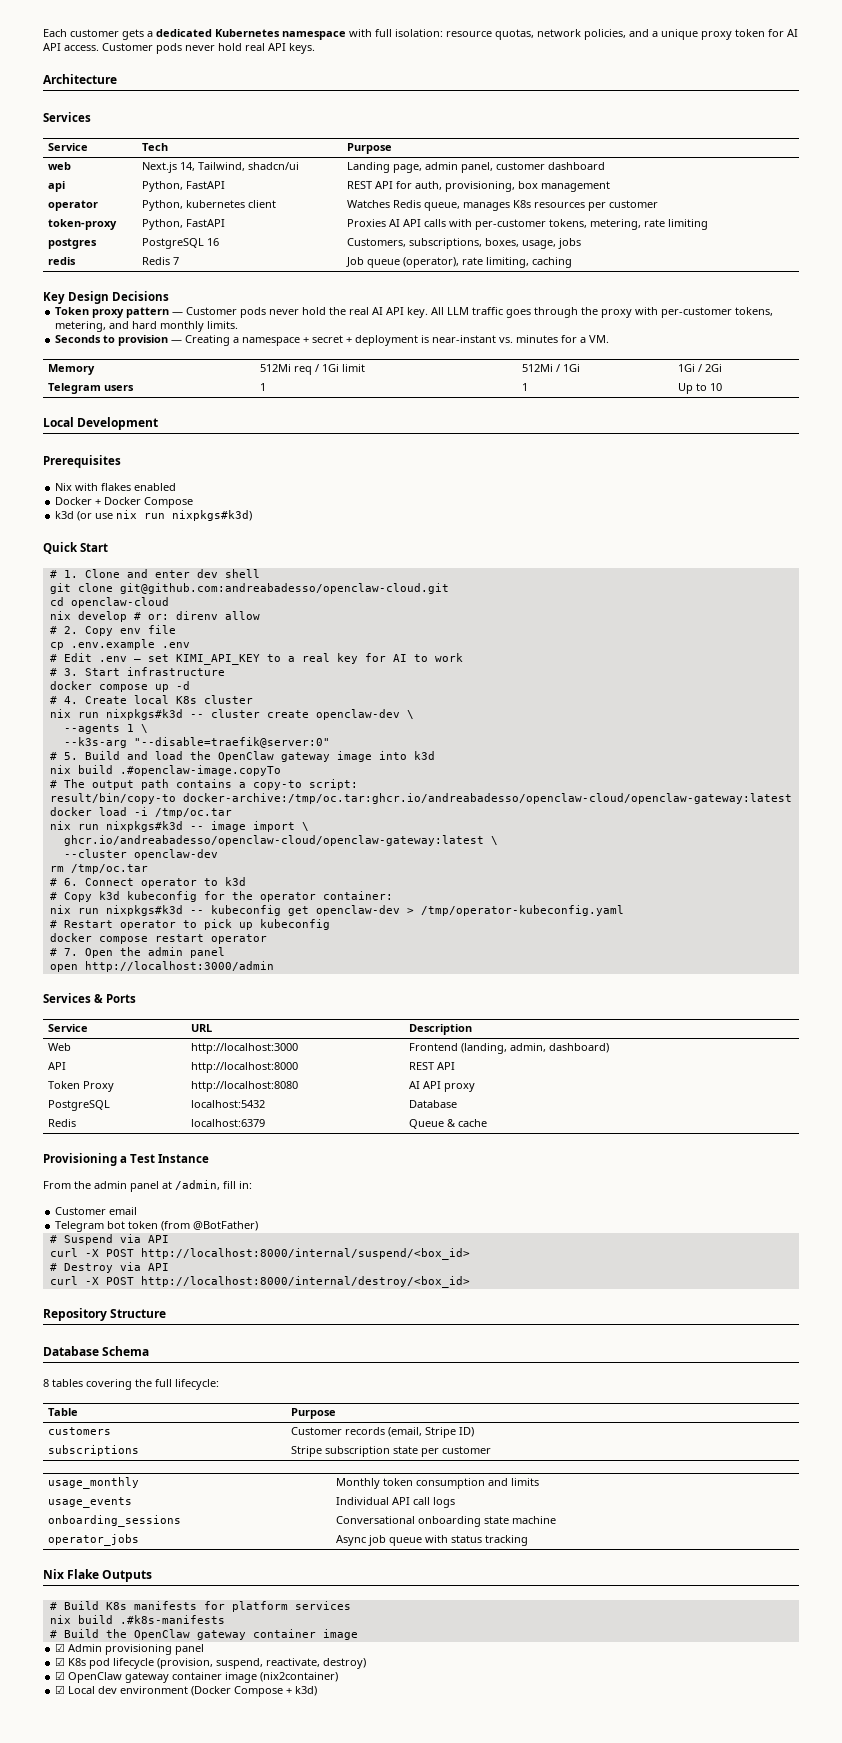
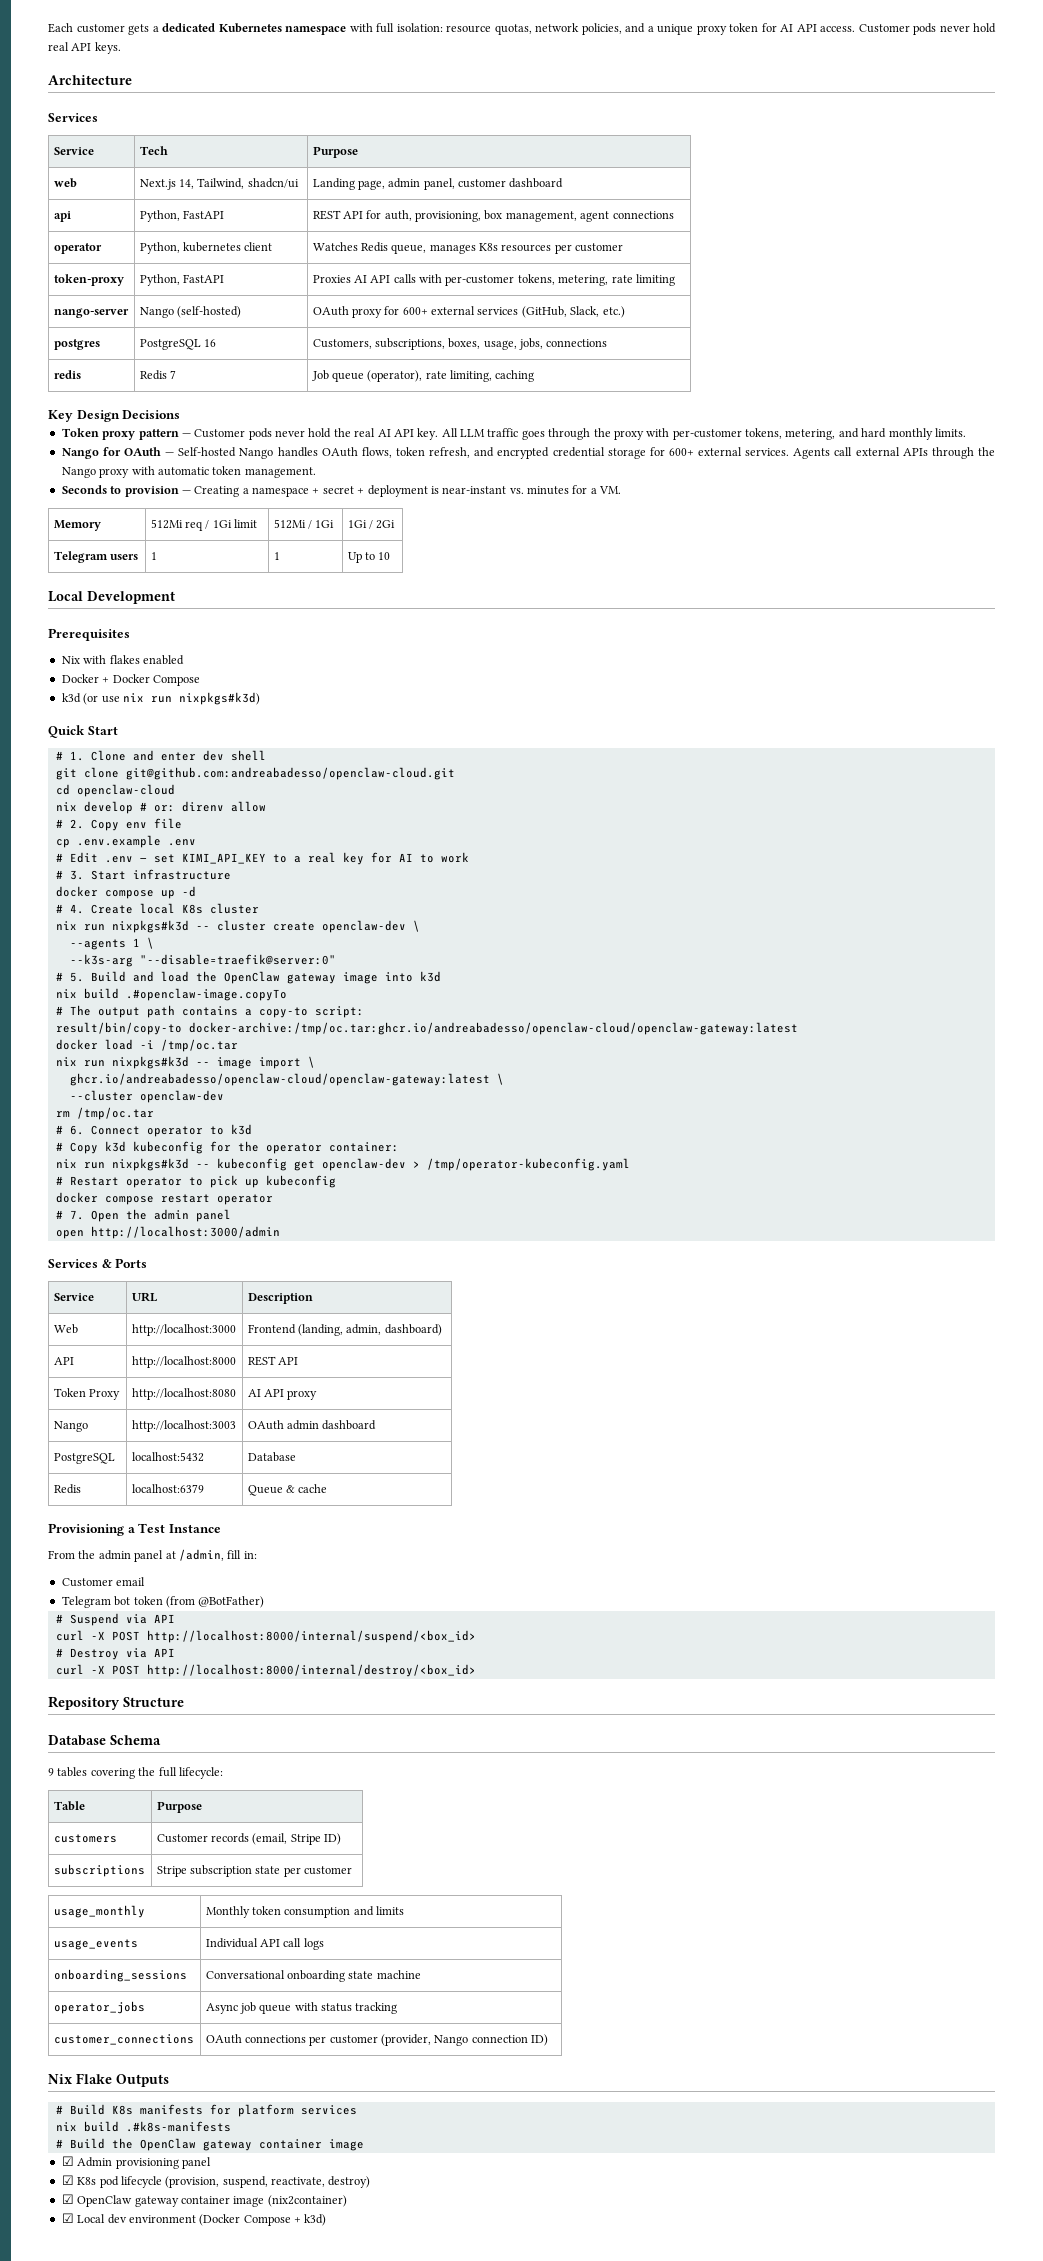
- api | Python, FastAPI | REST API for auth, provisioning, box management
+ api | Python, FastAPI | REST API for auth, provisioning, box management, agent connections
+ nango-server | Nango (self-hosted) | OAuth proxy for 600+ external services (GitHub, Slack, etc.)
- postgres | PostgreSQL 16 | Customers, subscriptions, boxes, usage, jobs
+ postgres | PostgreSQL 16 | Customers, subscriptions, boxes, usage, jobs, connections
+ Nango for OAuth — Self-hosted Nango handles OAuth flows, token refresh, and encrypted credential storage for 600+ external services. Agents call external APIs through the Nango proxy with automatic token management.
+ Nango | http://localhost:3003 | OAuth admin dashboard
- 8 tables covering the full lifecycle:
+ 9 tables covering the full lifecycle:
+ customer_connections | OAuth connections per customer (provider, Nango connection ID)

